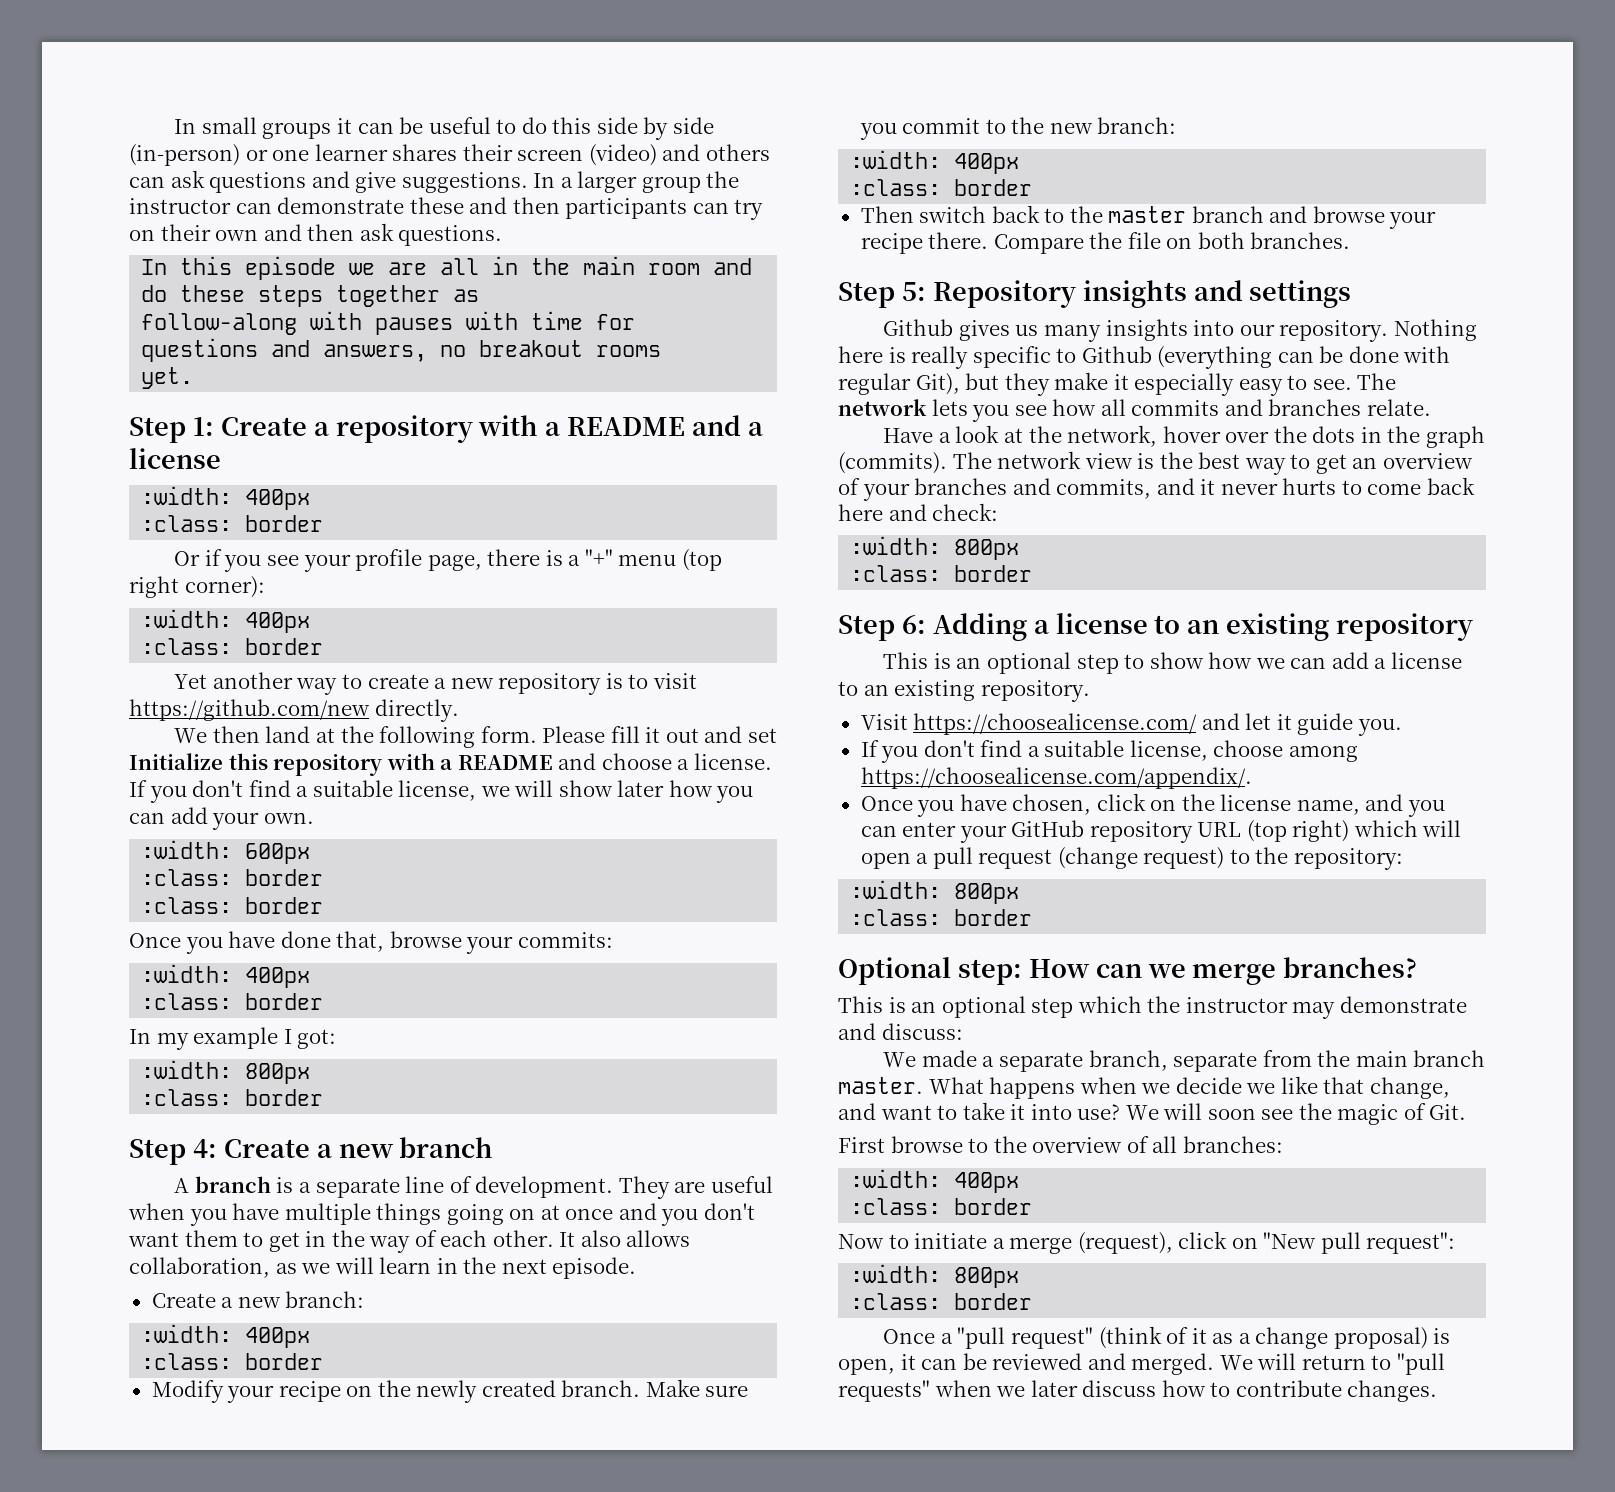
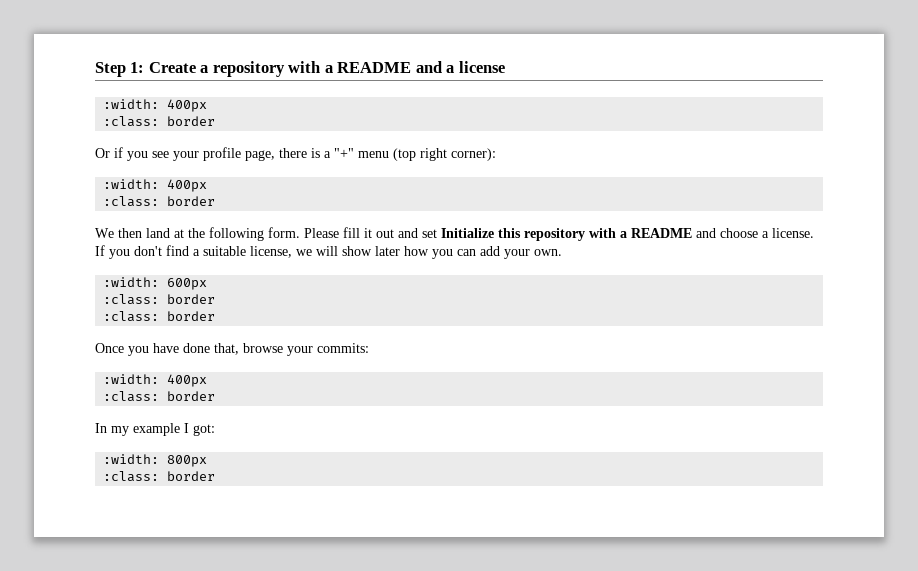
- In small groups it can be useful to do this side by side (in-person) or one learner shares their screen (video) and others can ask questions and give suggestions. In a larger group the instructor can demonstrate these and then participants can try on their own and then ask questions.
- In this episode we are all in the main room and do these steps together as
- follow-along with pauses with time for questions and answers, no breakout rooms
- yet.
- Yet another way to create a new repository is to visit https://github.com/new directly.
- Step 4: Create a new branch
- A branch is a separate line of development. They are useful when you have multiple things going on at once and you don't want them to get in the way of each other. It also allows collaboration, as we will learn in the next episode.
- Create a new branch:
- :width: 400px
- :class: border
- Modify your recipe on the newly created branch. Make sure you commit to the new branch:
- :width: 400px
- :class: border
- Then switch back to the master branch and browse your recipe there. Compare the file on both branches.
- Step 5: Repository insights and settings
- Github gives us many insights into our repository. Nothing here is really specific to Github (everything can be done with regular Git), but they make it especially easy to see. The network lets you see how all commits and branches relate.
- Have a look at the network, hover over the dots in the graph (commits). The network view is the best way to get an overview of your branches and commits, and it never hurts to come back here and check:
- :width: 800px
- :class: border
- Step 6: Adding a license to an existing repository
- This is an optional step to show how we can add a license to an existing repository.
- Visit https://choosealicense.com/ and let it guide you.
- If you don't find a suitable license, choose among https://choosealicense.com/appendix/.
- Once you have chosen, click on the license name, and you can enter your GitHub repository URL (top right) which will open a pull request (change request) to the repository:
- :width: 800px
- :class: border
- Optional step: How can we merge branches?
- This is an optional step which the instructor may demonstrate and discuss:
- We made a separate branch, separate from the main branch master. What happens when we decide we like that change, and want to take it into use? We will soon see the magic of Git.
- First browse to the overview of all branches:
- :width: 400px
- :class: border
- Now to initiate a merge (request), click on "New pull request":
- :width: 800px
- :class: border
- Once a "pull request" (think of it as a change proposal) is open, it can be reviewed and merged. We will return to "pull requests" when we later discuss how to contribute changes.

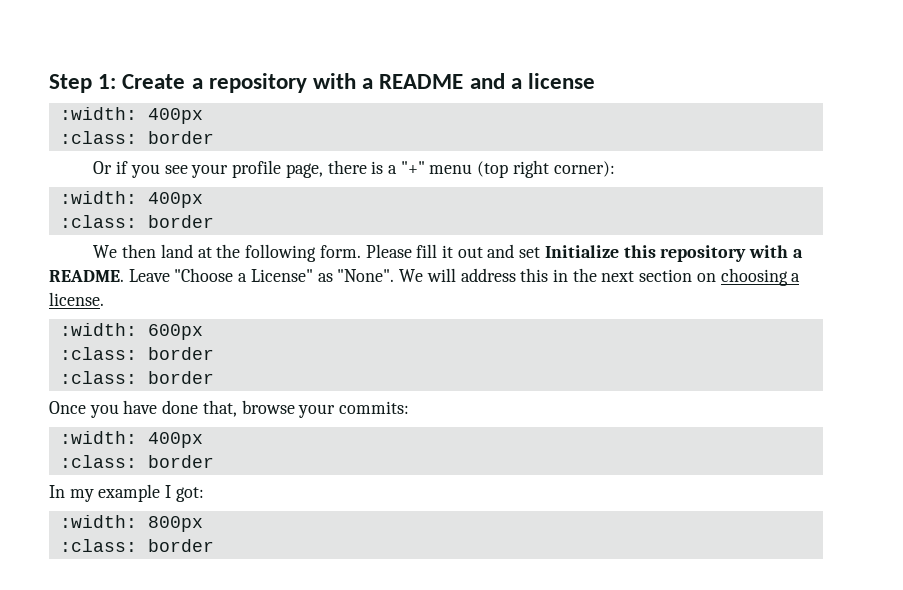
- Please fill it out and set Initialize this repository with a README and choose a license. If you don't find a suitable license, we will show later how you can add your own.
+ Please fill it out and set Initialize this repository with a README. Leave "Choose a License" as "None". We will address this in the next section on choosing a license.

